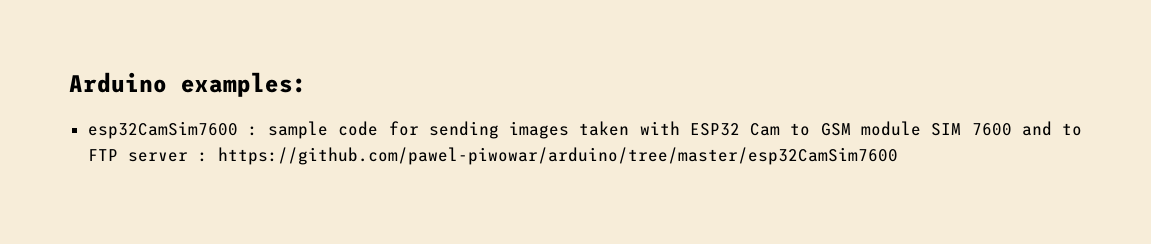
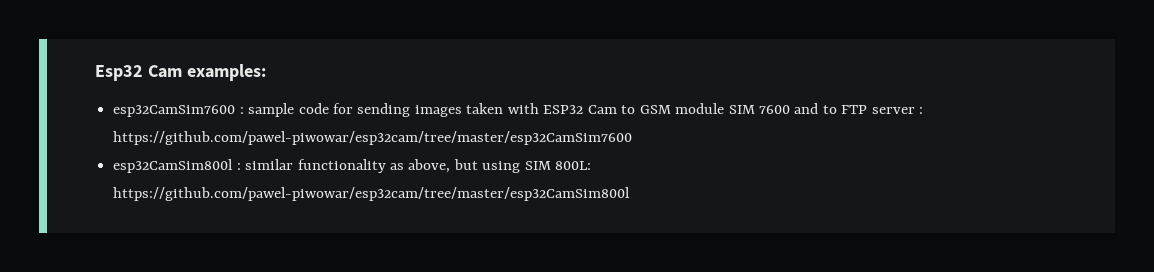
- Arduino examples:
+ Esp32 Cam examples:
- esp32CamSim7600 : sample code for sending images taken with ESP32 Cam to GSM module SIM 7600 and to FTP server : https://github.com/pawel-piwowar/arduino/tree/master/esp32CamSim7600
+ esp32CamSim7600 : sample code for sending images taken with ESP32 Cam to GSM module SIM 7600 and to FTP server : https://github.com/pawel-piwowar/esp32cam/tree/master/esp32CamSim7600
+ esp32CamSim800l : similar functionality as above, but using SIM 800L: https://github.com/pawel-piwowar/esp32cam/tree/master/esp32CamSim800l

